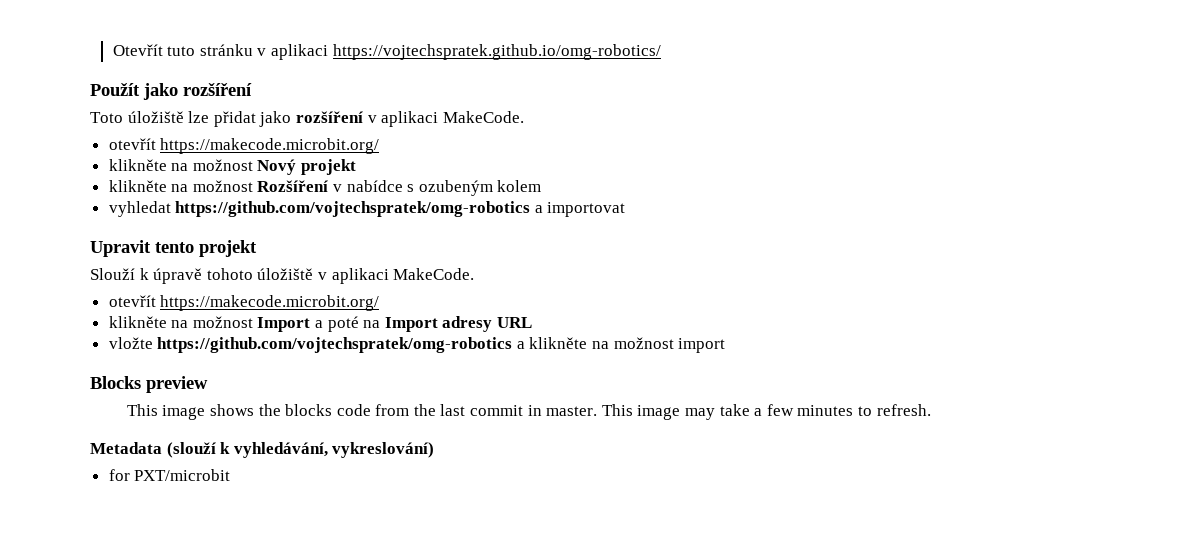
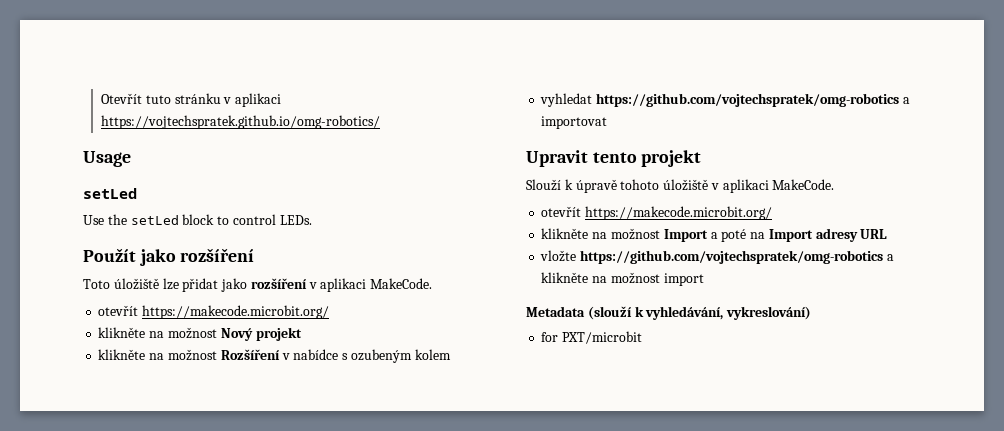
+ Usage
+ setLed
+ Use the setLed block to control LEDs.
- Blocks preview
- This image shows the blocks code from the last commit in master. This image may take a few minutes to refresh.

